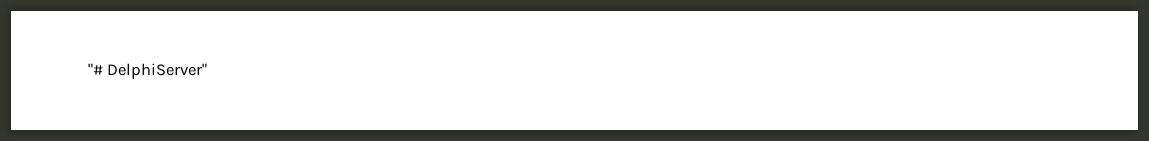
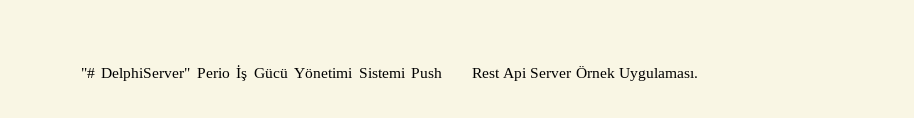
- "# DelphiServer"
+ "# DelphiServer" Perio İş Gücü Yönetimi Sistemi Push Rest Api Server Örnek Uygulaması.

